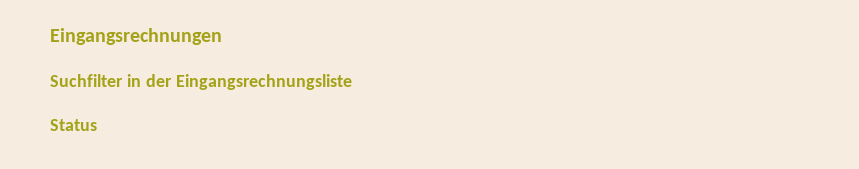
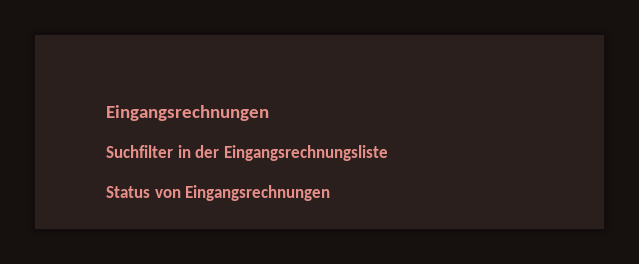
- Status
+ Status von Eingangsrechnungen

